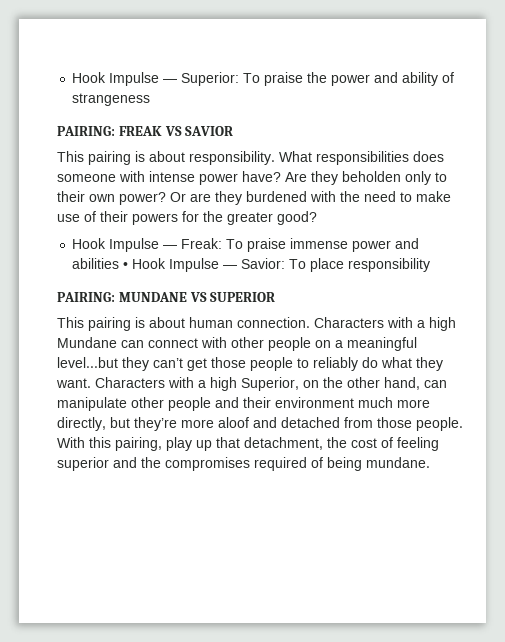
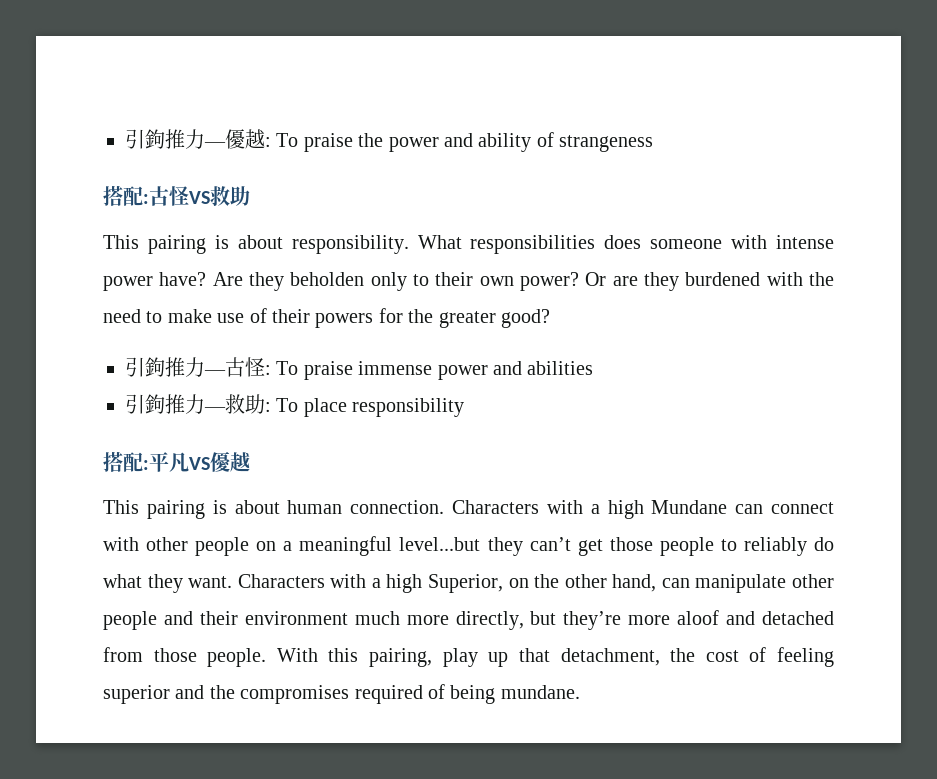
- Hook Impulse — Superior: To praise the power and ability of strangeness
+ 引鉤推力—優越: To praise the power and ability of strangeness
- PAIRING: FREAK VS SAVIOR
+ 搭配:古怪VS救助
- Hook Impulse — Freak: To praise immense power and abilities • Hook Impulse — Savior: To place responsibility
- PAIRING: MUNDANE VS SUPERIOR
+ 引鉤推力—古怪: To praise immense power and abilities
+ 引鉤推力—救助: To place responsibility
+ 搭配:平凡VS優越

